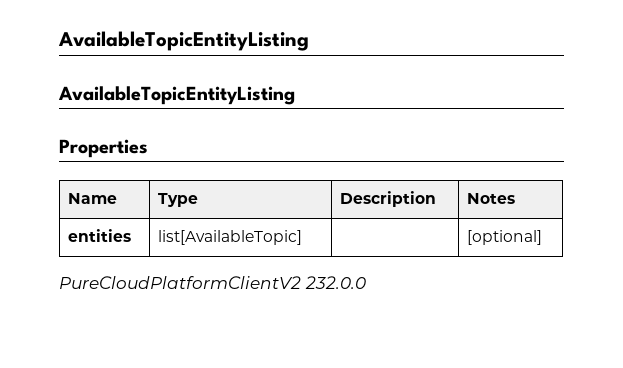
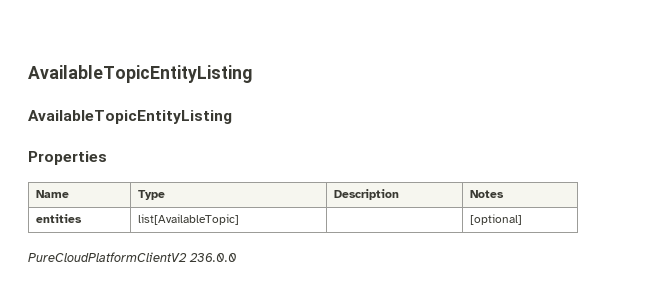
- PureCloudPlatformClientV2 232.0.0
+ PureCloudPlatformClientV2 236.0.0

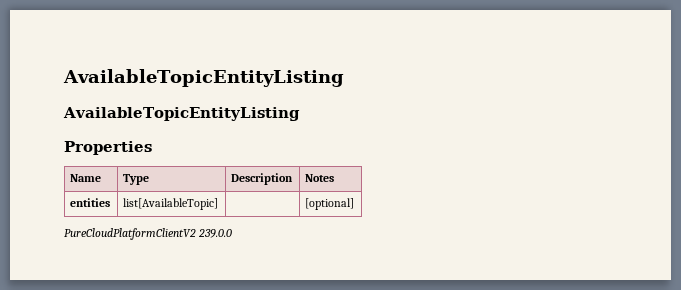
- PureCloudPlatformClientV2 236.0.0
+ PureCloudPlatformClientV2 239.0.0

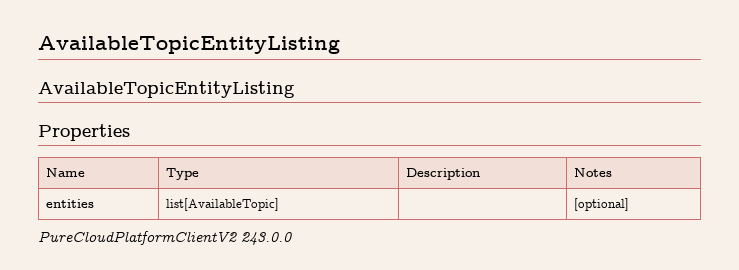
- PureCloudPlatformClientV2 239.0.0
+ PureCloudPlatformClientV2 243.0.0

